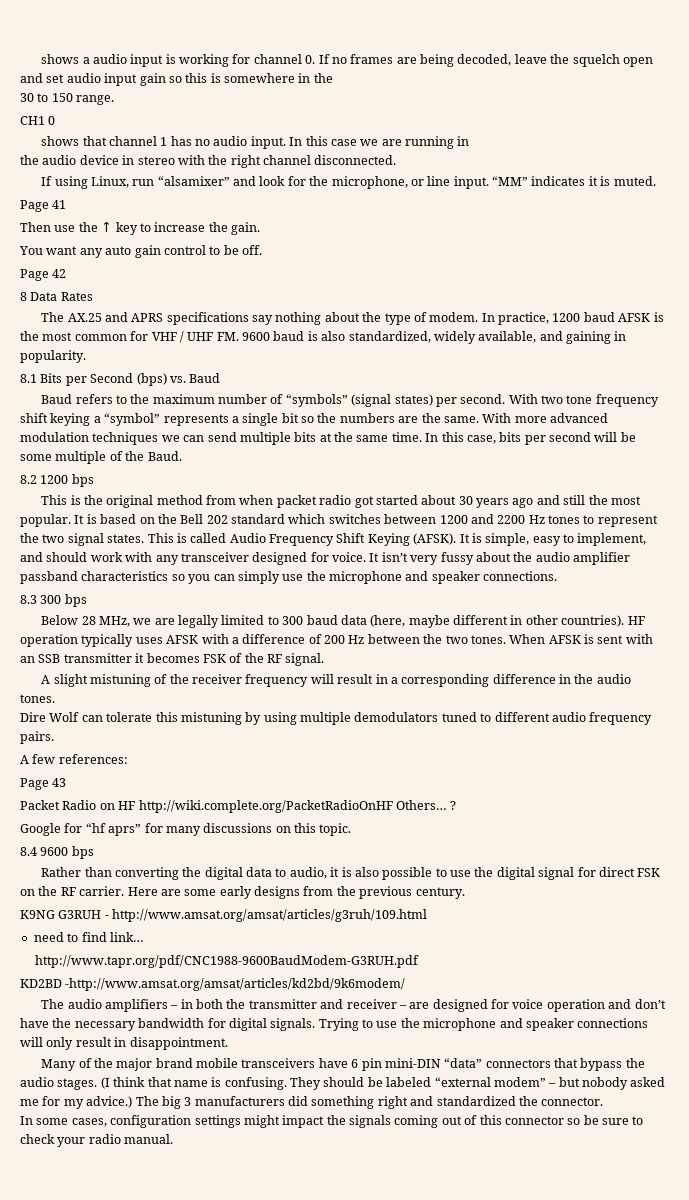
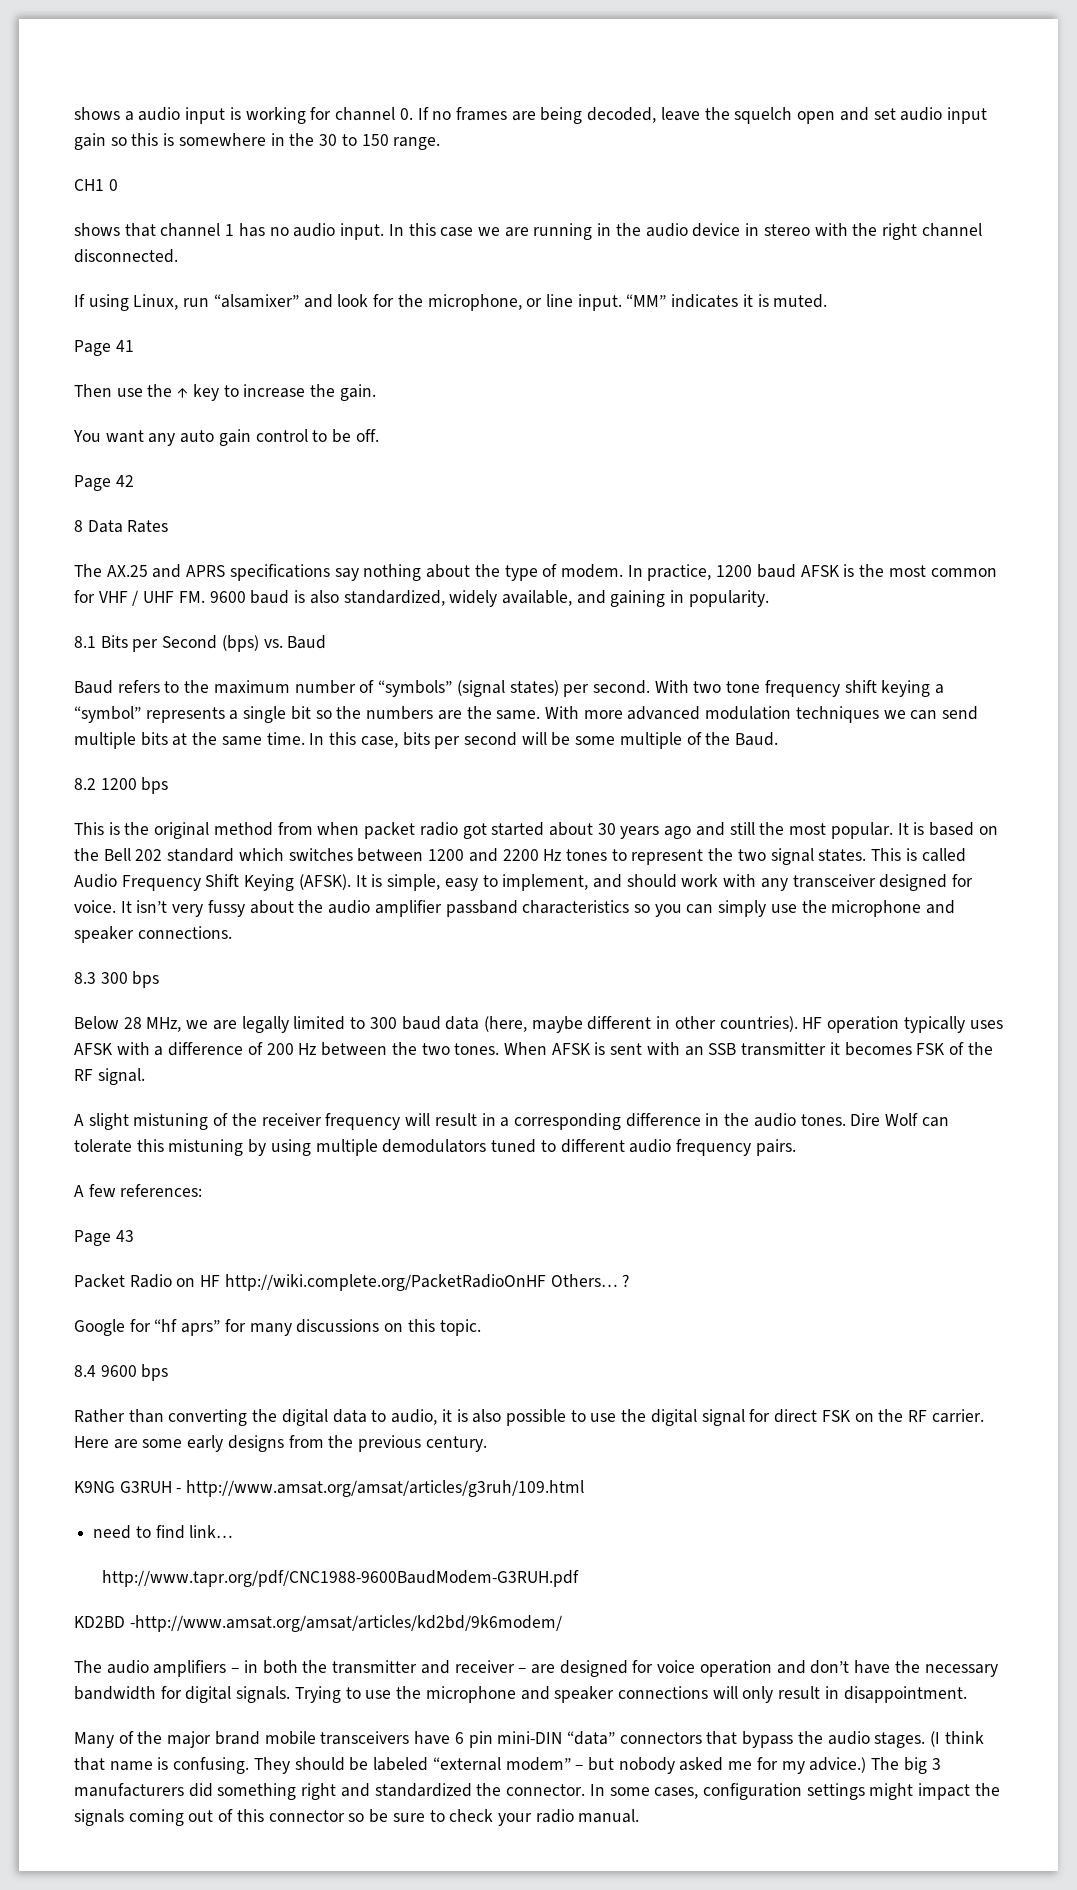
- shows a audio input is working for channel 0. If no frames are being decoded, leave the squelch open and set audio input gain so this is somewhere in the
- 30 to 150 range.
+ shows a audio input is working for channel 0. If no frames are being decoded, leave the squelch open and set audio input gain so this is somewhere in the 30 to 150 range.
- In this case we are running in
- the audio device in stereo with the right channel disconnected.
+ In this case we are running in the audio device in stereo with the right channel disconnected.
- A slight mistuning of the receiver frequency will result in a corresponding difference in the audio tones.
- Dire Wolf can tolerate this mistuning by using multiple demodulators tuned to different audio frequency pairs.
+ A slight mistuning of the receiver frequency will result in a corresponding difference in the audio tones. Dire Wolf can tolerate this mistuning by using multiple demodulators tuned to different audio frequency pairs.
- The big 3 manufacturers did something right and standardized the connector.
- In some cases, configuration settings might impact the signals coming out of this connector so be sure to check your radio manual.
+ The big 3 manufacturers did something right and standardized the connector. In some cases, configuration settings might impact the signals coming out of this connector so be sure to check your radio manual.

